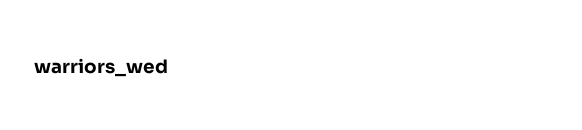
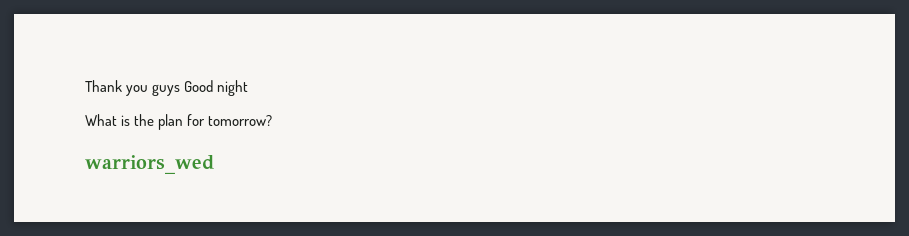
+ Thank you guys Good night
+ What is the plan for tomorrow?

